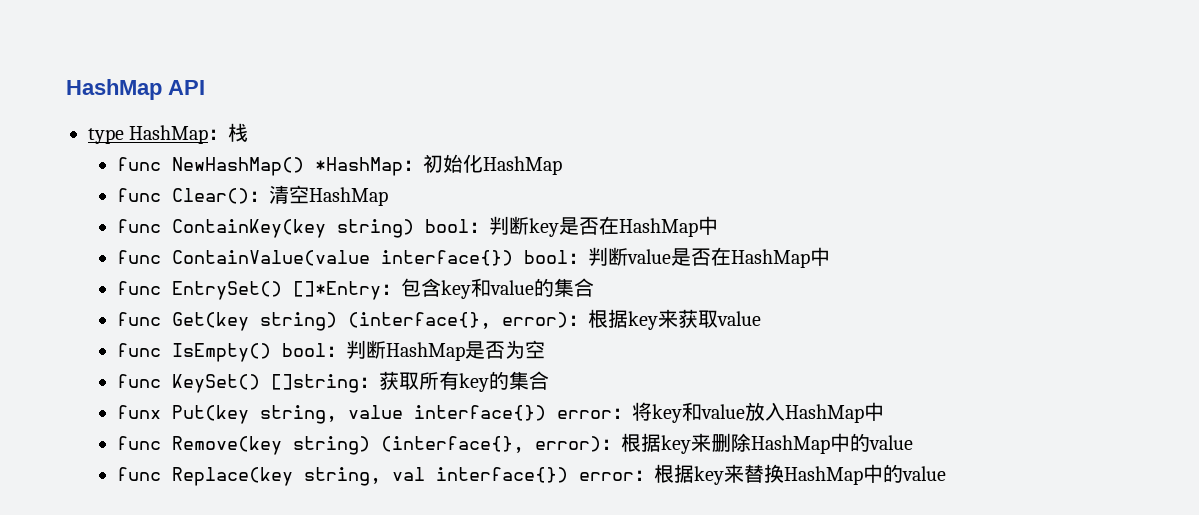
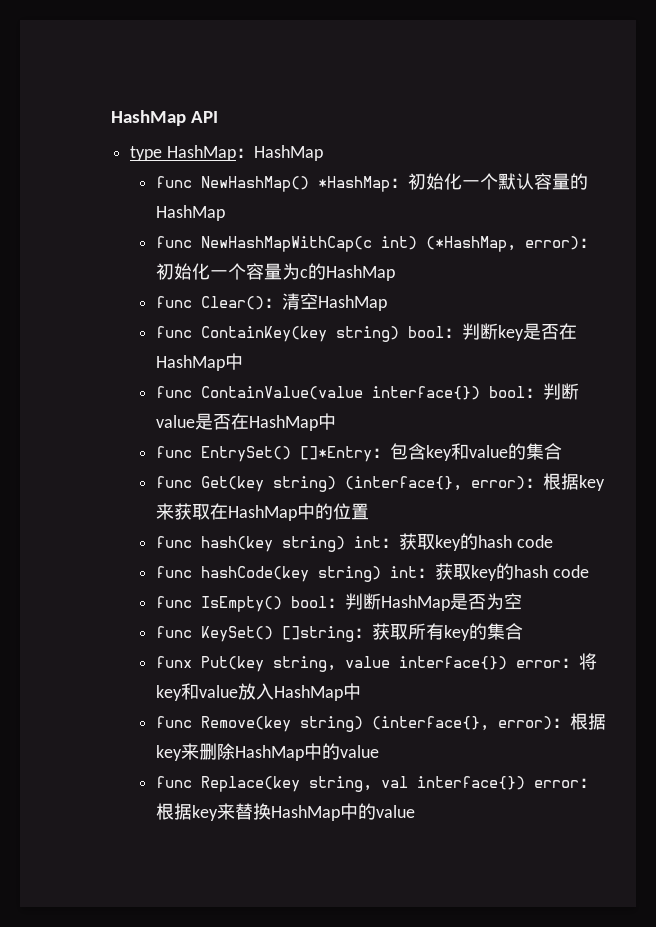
- type HashMap：栈
+ type HashMap：HashMap
- func NewHashMap() *HashMap：初始化HashMap
+ func NewHashMap() *HashMap：初始化一个默认容量的HashMap
+ func NewHashMapWithCap(c int) (*HashMap, error)：初始化一个容量为c的HashMap
- func Get(key string) (interface{}, error)：根据key来获取value
+ func Get(key string) (interface{}, error)：根据key来获取在HashMap中的位置
+ func hash(key string) int：获取key的hash code
+ func hashCode(key string) int：获取key的hash code

